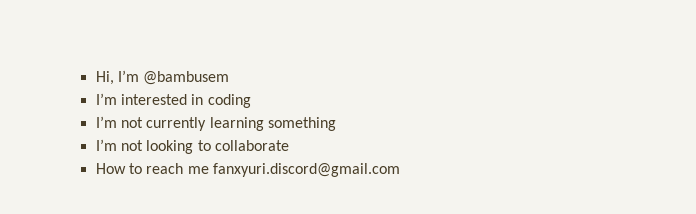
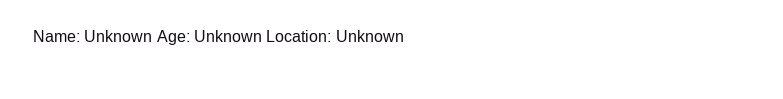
- Hi, I’m @bambusem
- I’m interested in coding
- I’m not currently learning something
- I’m not looking to collaborate
- How to reach me fanxyuri.discord@gmail.com
+ Name: Unknown Age: Unknown Location: Unknown

